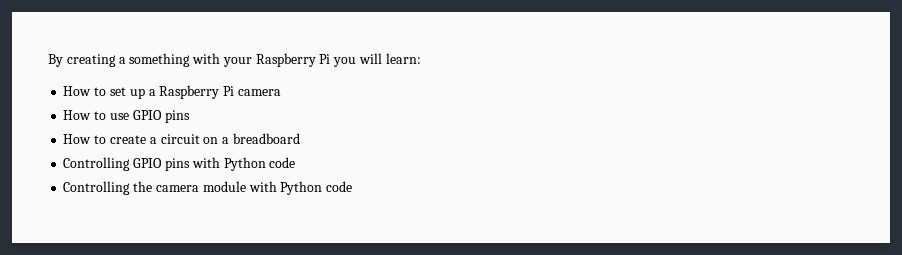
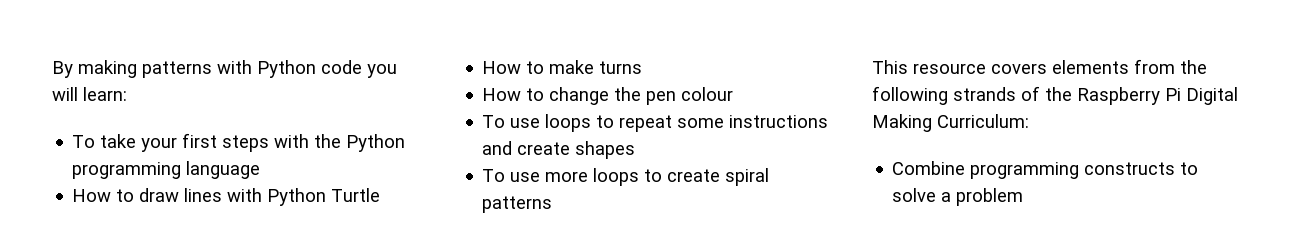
- By creating a something with your Raspberry Pi you will learn:
- How to set up a Raspberry Pi camera
- How to use GPIO pins
- How to create a circuit on a breadboard
- Controlling GPIO pins with Python code
- Controlling the camera module with Python code
+ By making patterns with Python code you will learn:
+ To take your first steps with the Python programming language
+ How to draw lines with Python Turtle
+ How to make turns
+ How to change the pen colour
+ To use loops to repeat some instructions and create shapes
+ To use more loops to create spiral patterns
+ This resource covers elements from the following strands of the Raspberry Pi Digital Making Curriculum:
+ Combine programming constructs to solve a problem

